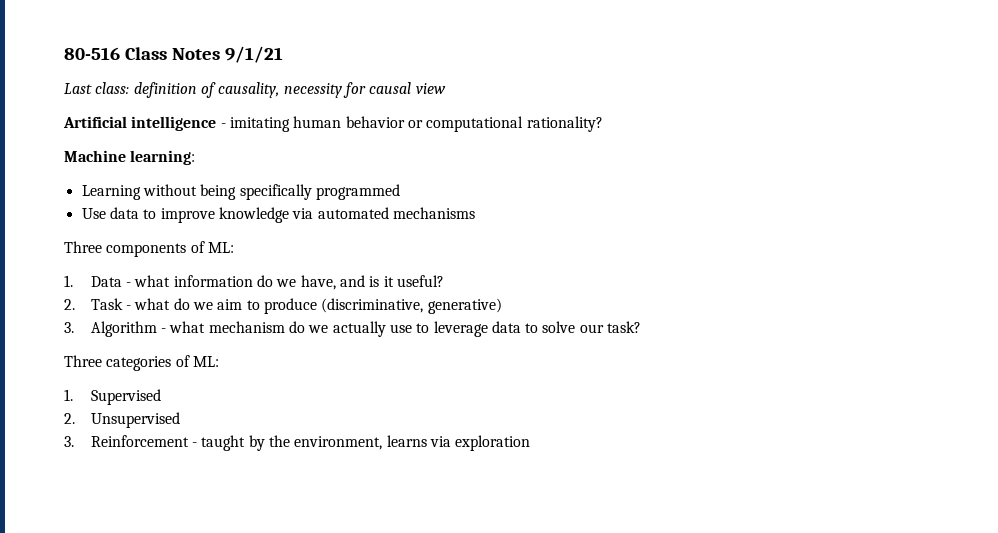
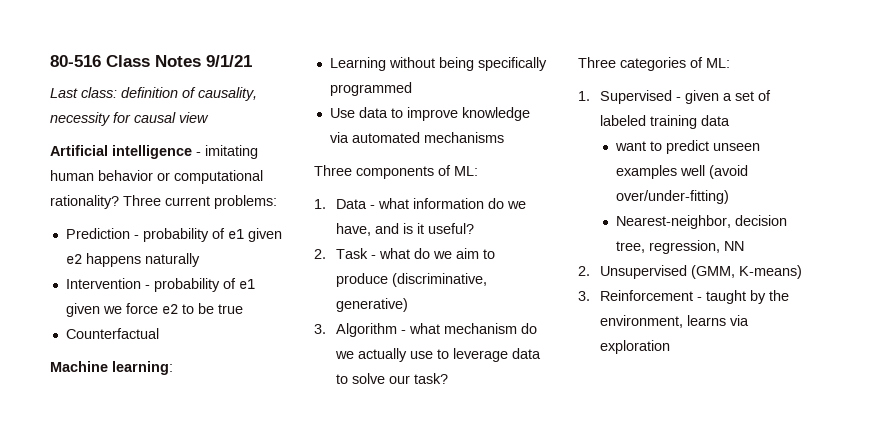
+ Three current problems:
+ Prediction - probability of e1 given e2 happens naturally
+ Intervention - probability of e1 given we force e2 to be true
+ Counterfactual
- 1. Supervised
+ 1. Supervised - given a set of labeled training data
+ want to predict unseen examples well (avoid over/under-fitting)
+ Nearest-neighbor, decision tree, regression, NN
- 2. Unsupervised
+ 2. Unsupervised (GMM, K-means)

